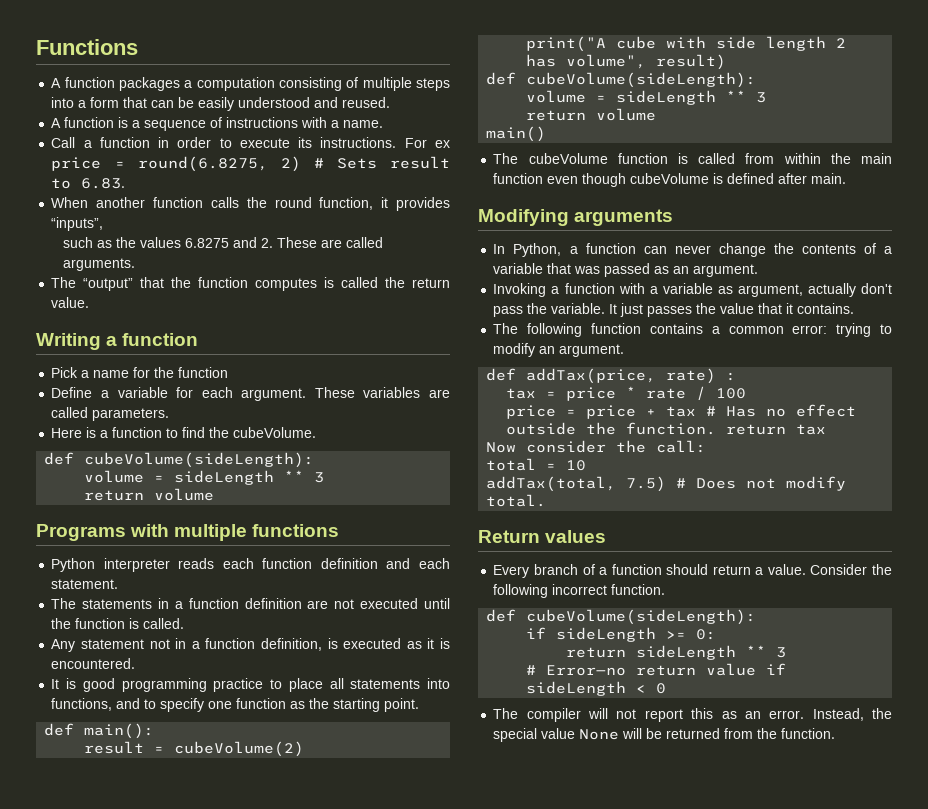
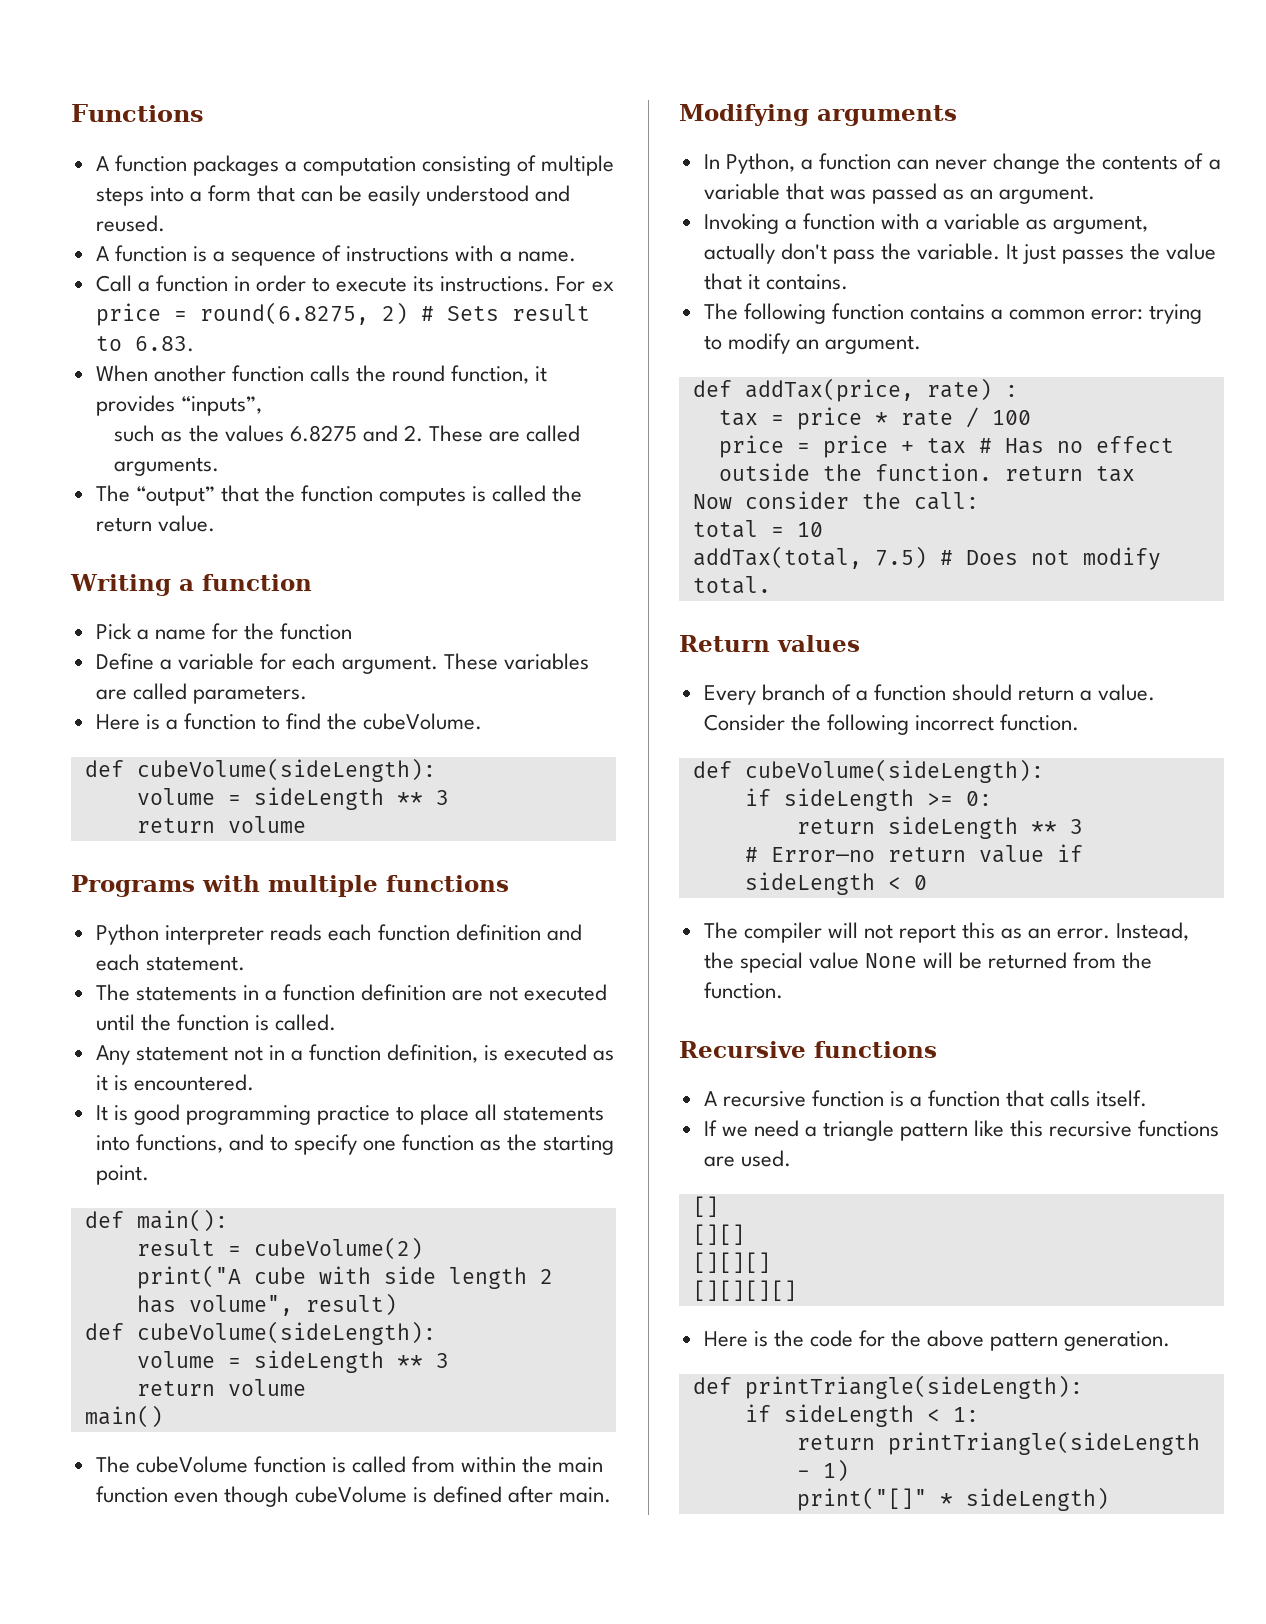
+ Recursive functions
+ A recursive function is a function that calls itself.
+ If we need a triangle pattern like this recursive functions are used.
+ []
+ [][]
+ [][][]
+ [][][][]
+ Here is the code for the above pattern generation.
+ def printTriangle(sideLength):
+ if sideLength < 1:
+ return printTriangle(sideLength - 1)
+ print("[]" * sideLength)

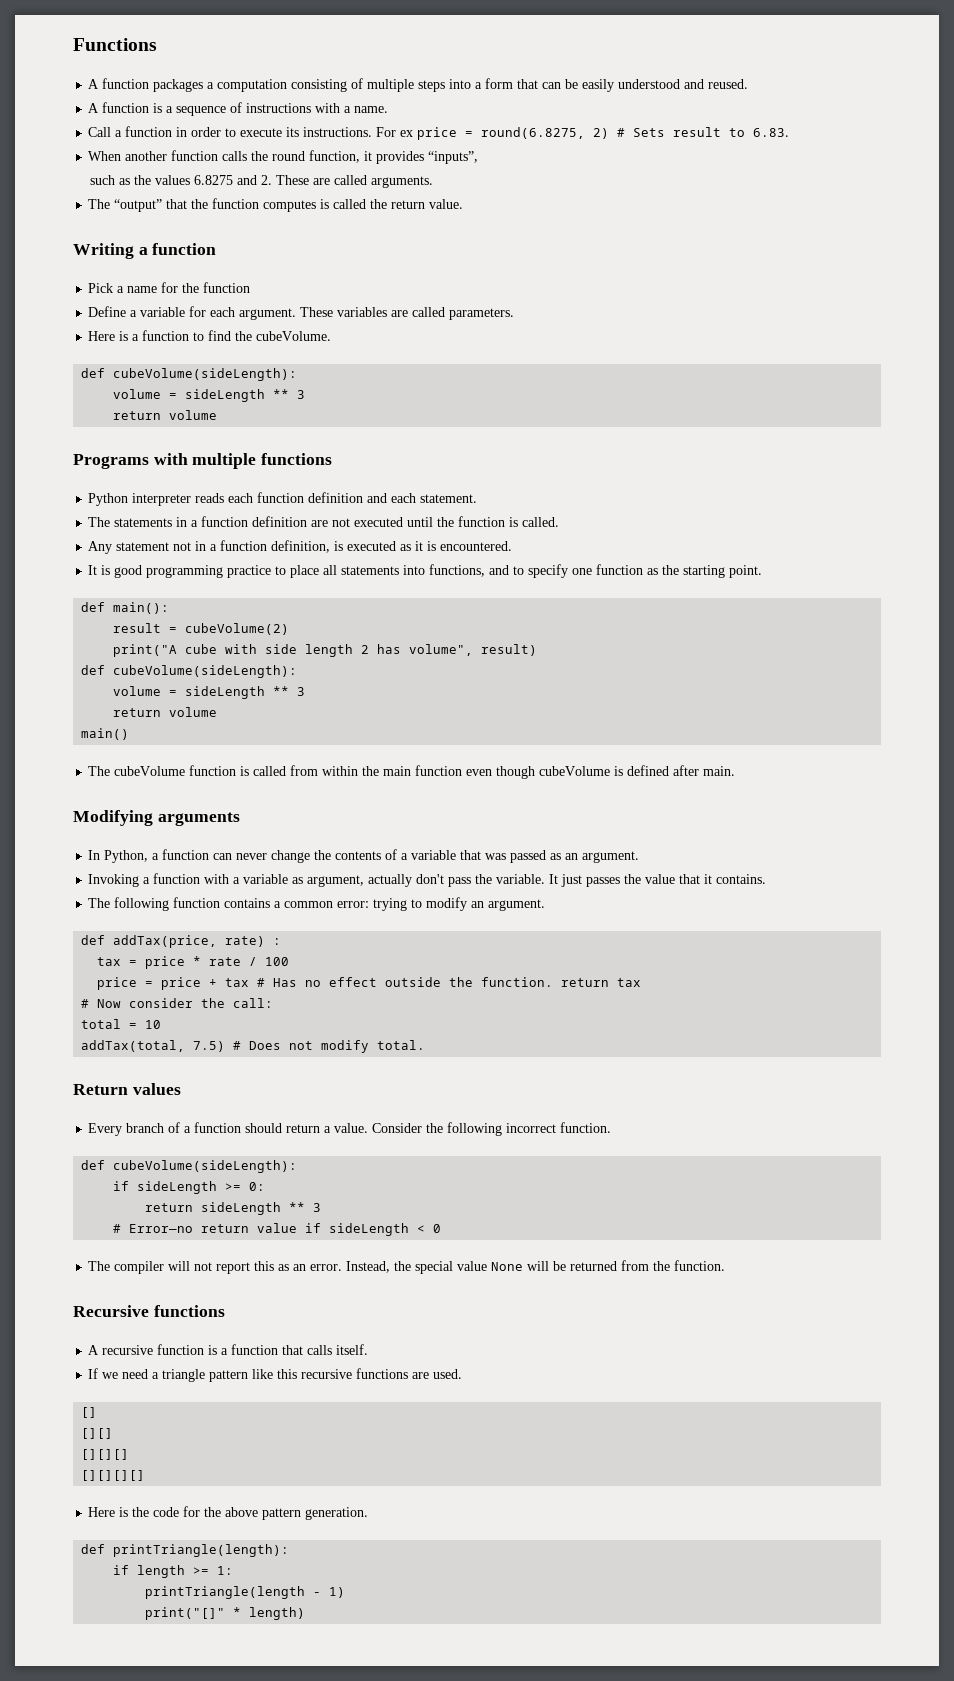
- Now consider the call:
+ # Now consider the call:
- def printTriangle(sideLength):
- if sideLength < 1:
+ def printTriangle(length):
+ if length >= 1:
- return printTriangle(sideLength - 1)
+ printTriangle(length - 1)
- print("[]" * sideLength)
+ print("[]" * length)

